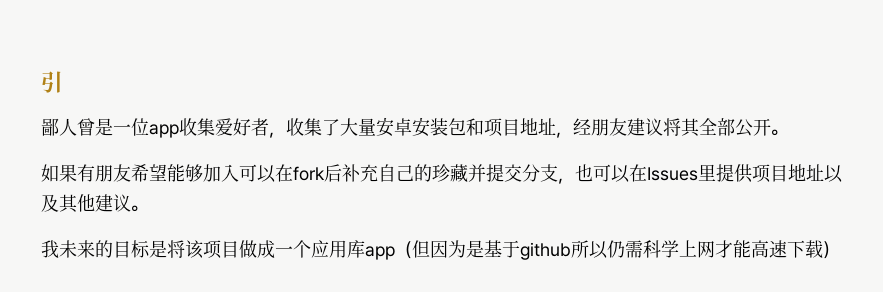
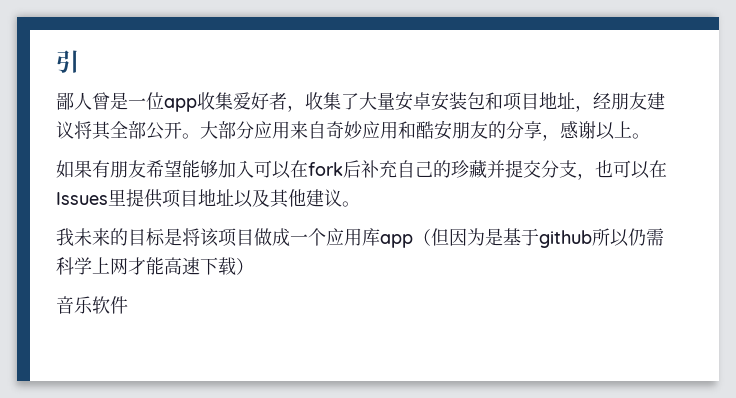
+ 大部分应用来自奇妙应用和酷安朋友的分享，感谢以上。
+ 音乐软件

